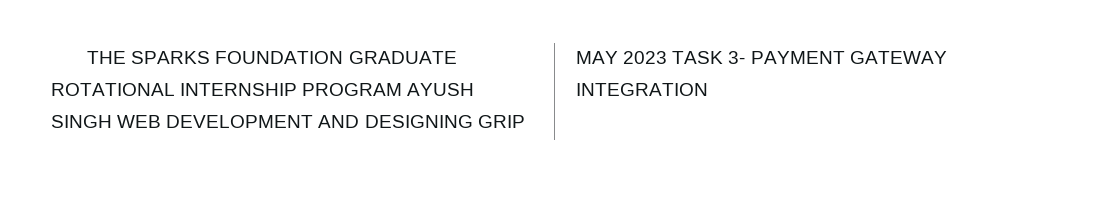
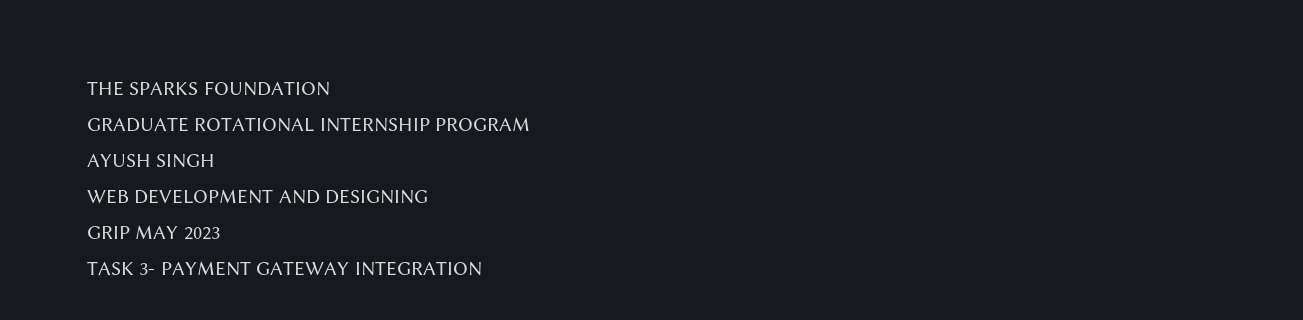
- THE SPARKS FOUNDATION GRADUATE ROTATIONAL INTERNSHIP PROGRAM AYUSH SINGH WEB DEVELOPMENT AND DESIGNING GRIP MAY 2023 TASK 3- PAYMENT GATEWAY INTEGRATION
+ THE SPARKS FOUNDATION
+ GRADUATE ROTATIONAL INTERNSHIP PROGRAM
+ AYUSH SINGH
+ WEB DEVELOPMENT AND DESIGNING
+ GRIP MAY 2023
+ TASK 3- PAYMENT GATEWAY INTEGRATION

